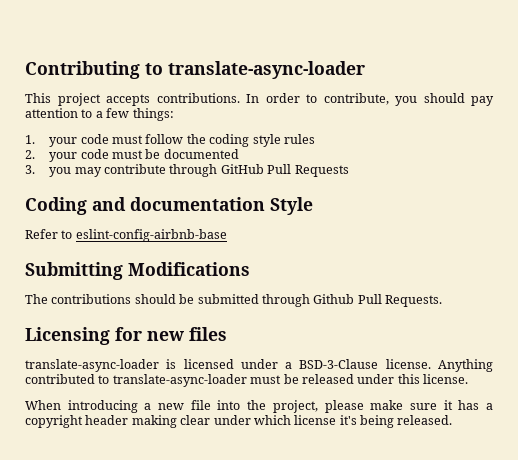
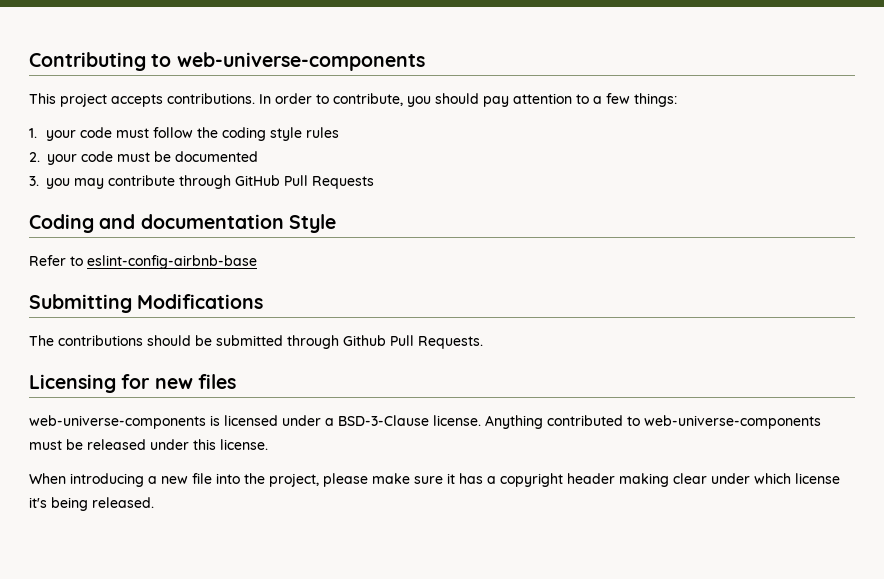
- Contributing to translate-async-loader
+ Contributing to web-universe-components
- translate-async-loader is licensed under a BSD-3-Clause license.
+ web-universe-components is licensed under a BSD-3-Clause license.
- Anything contributed to translate-async-loader must be released under this license.
+ Anything contributed to web-universe-components must be released under this license.

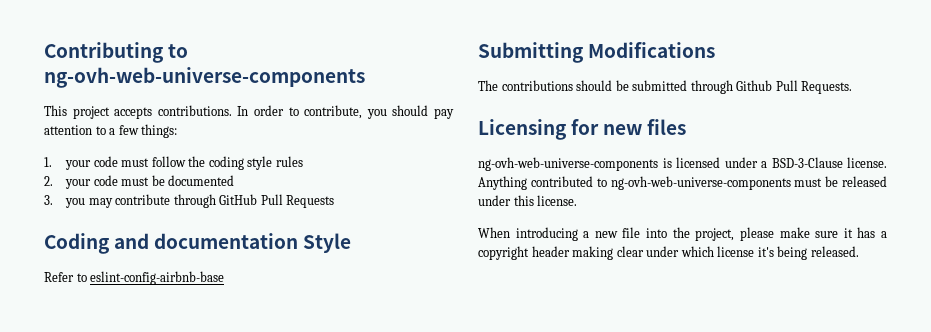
- Contributing to web-universe-components
+ Contributing to ng-ovh-web-universe-components
- web-universe-components is licensed under a BSD-3-Clause license.
+ ng-ovh-web-universe-components is licensed under a BSD-3-Clause license.
- Anything contributed to web-universe-components must be released under this license.
+ Anything contributed to ng-ovh-web-universe-components must be released under this license.

